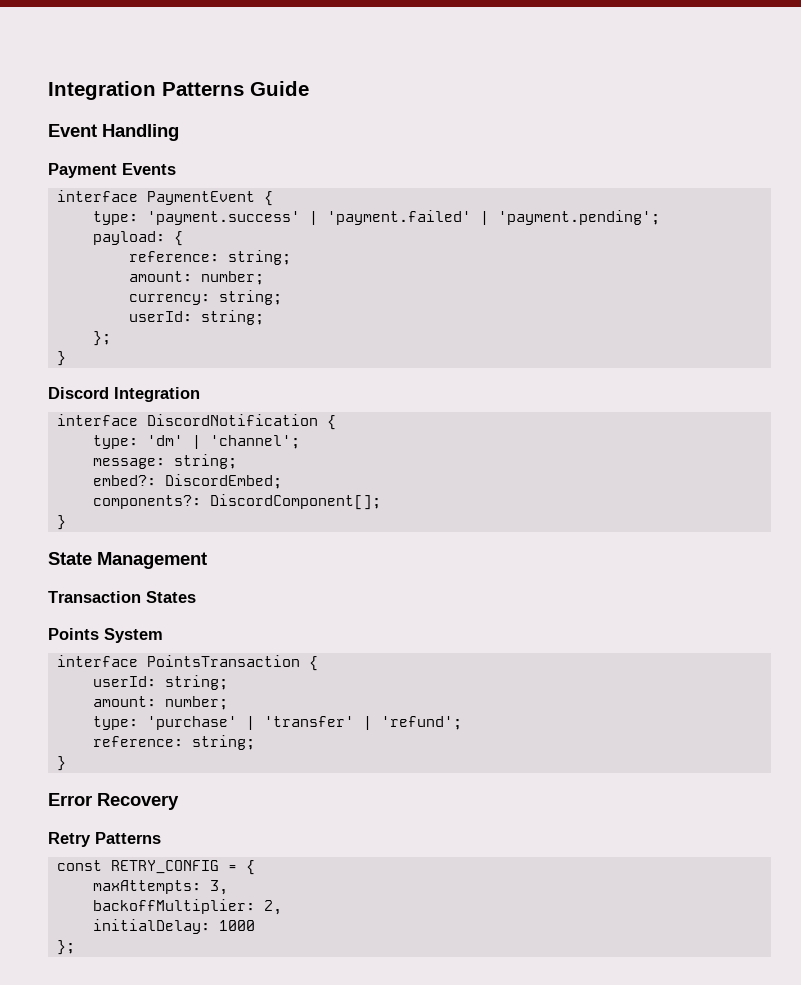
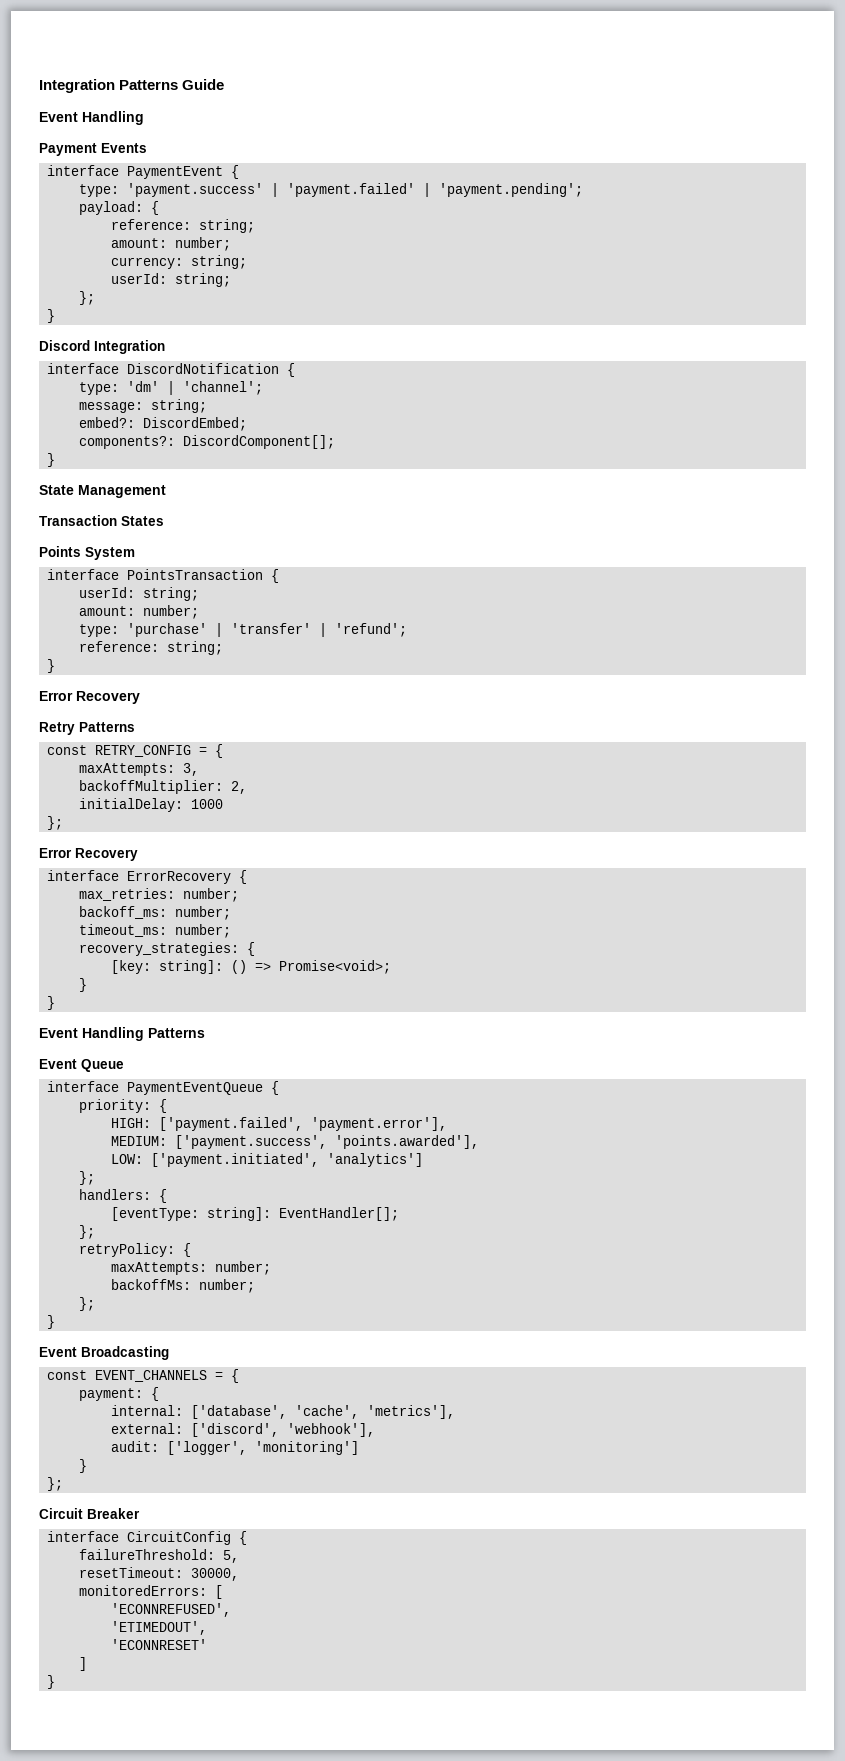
  initialDelay: 1000
  };
+ Error Recovery
+ interface ErrorRecovery {
+ max_retries: number;
+ backoff_ms: number;
+ timeout_ms: number;
+ recovery_strategies: {
+ [key: string]: () => Promise<void>;
+ }
+ }
+ Event Handling Patterns
+ Event Queue
+ interface PaymentEventQueue {
+ priority: {
+ HIGH: ['payment.failed', 'payment.error'],
+ MEDIUM: ['payment.success', 'points.awarded'],
+ LOW: ['payment.initiated', 'analytics']
+ };
+ handlers: {
+ [eventType: string]: EventHandler[];
+ };
+ retryPolicy: {
+ maxAttempts: number;
+ backoffMs: number;
+ };
+ }
+ Event Broadcasting
+ const EVENT_CHANNELS = {
+ payment: {
+ internal: ['database', 'cache', 'metrics'],
+ external: ['discord', 'webhook'],
+ audit: ['logger', 'monitoring']
+ }
+ };
+ Circuit Breaker
+ interface CircuitConfig {
+ failureThreshold: 5,
+ resetTimeout: 30000,
+ monitoredErrors: [
+ 'ECONNREFUSED',
+ 'ETIMEDOUT',
+ 'ECONNRESET'
+ ]
+ }

